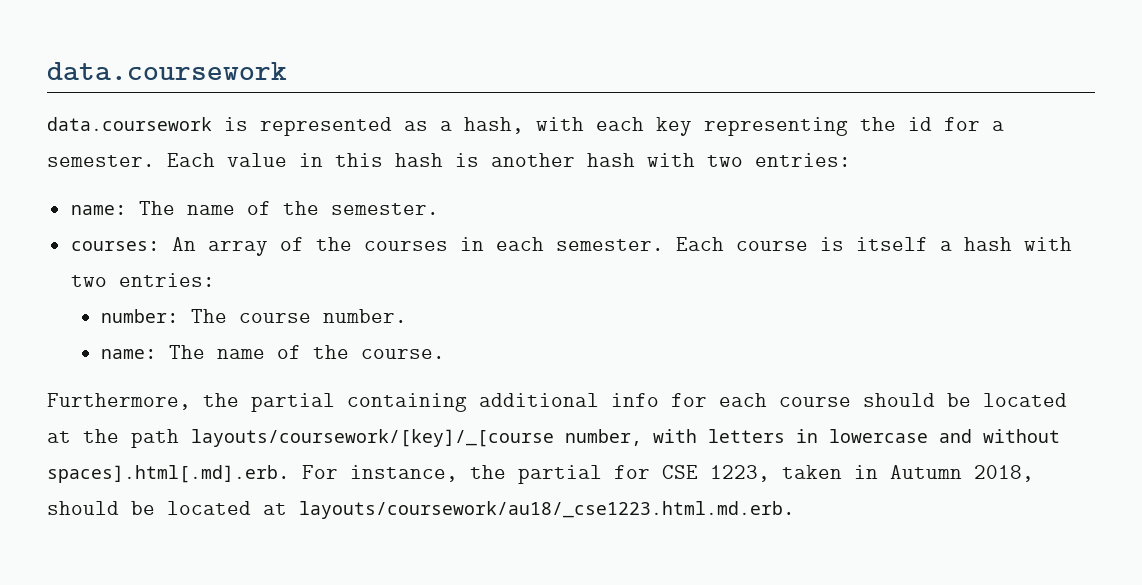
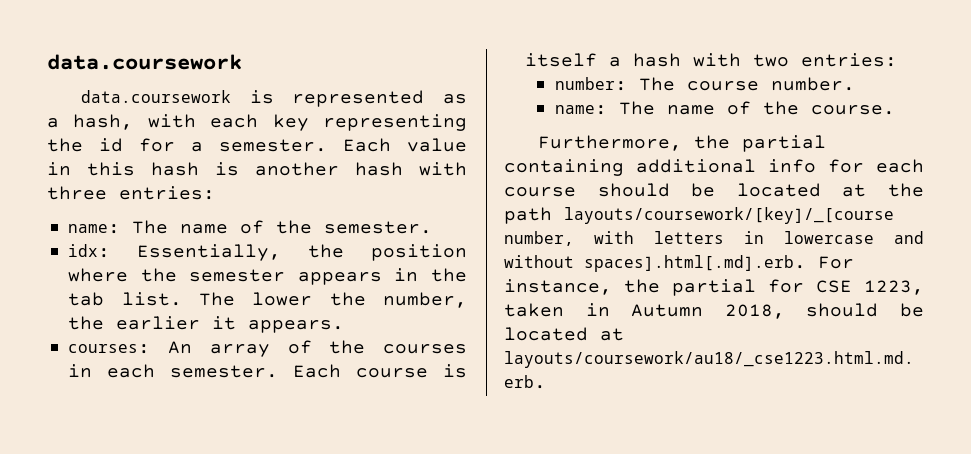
- Each value in this hash is another hash with two entries:
+ Each value in this hash is another hash with three entries:
+ idx: Essentially, the position where the semester appears in the tab list. The lower the number, the earlier it appears.

